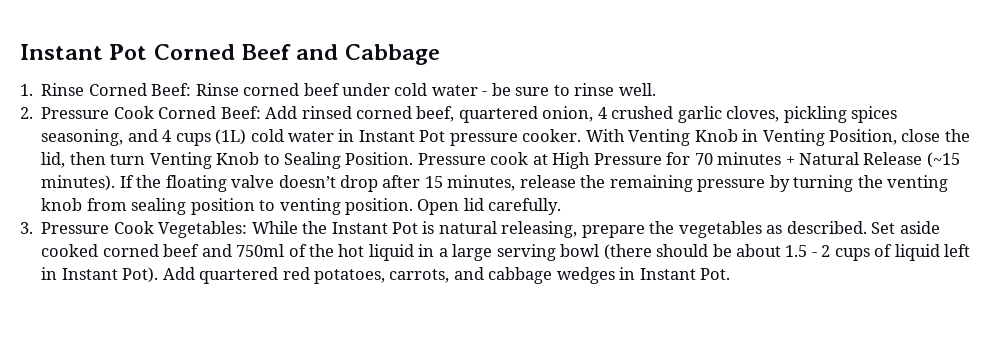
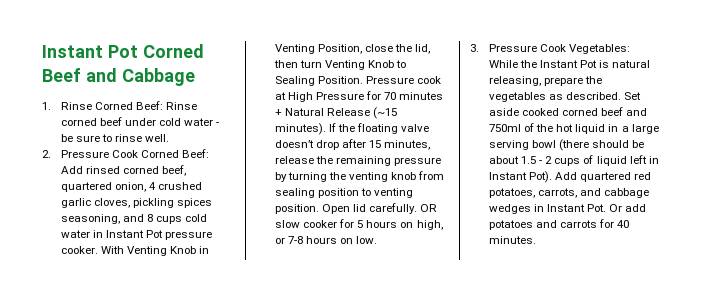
- 2. Pressure Cook Corned Beef: Add rinsed corned beef, quartered onion, 4 crushed garlic cloves, pickling spices seasoning, and 4 cups (1L) cold water in Instant Pot pressure cooker.
+ 2. Pressure Cook Corned Beef: Add rinsed corned beef, quartered onion, 4 crushed garlic cloves, pickling spices seasoning, and 8 cups cold water in Instant Pot pressure cooker.
+ OR slow cooker for 5 hours on high, or 7-8 hours on low.
- Add quartered red potatoes, carrots, and cabbage wedges in Instant Pot.
+ Add quartered red potatoes, carrots, and cabbage wedges in Instant Pot. Or add potatoes and carrots for 40 minutes.

